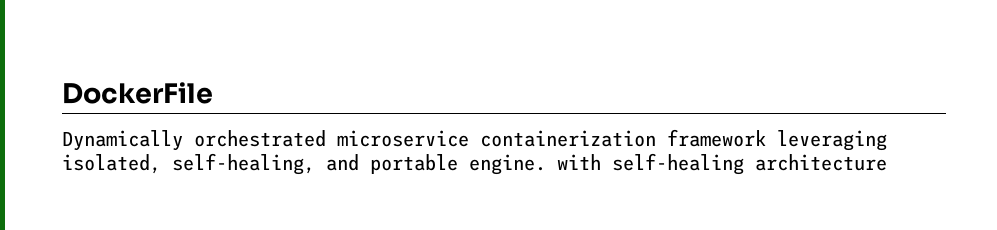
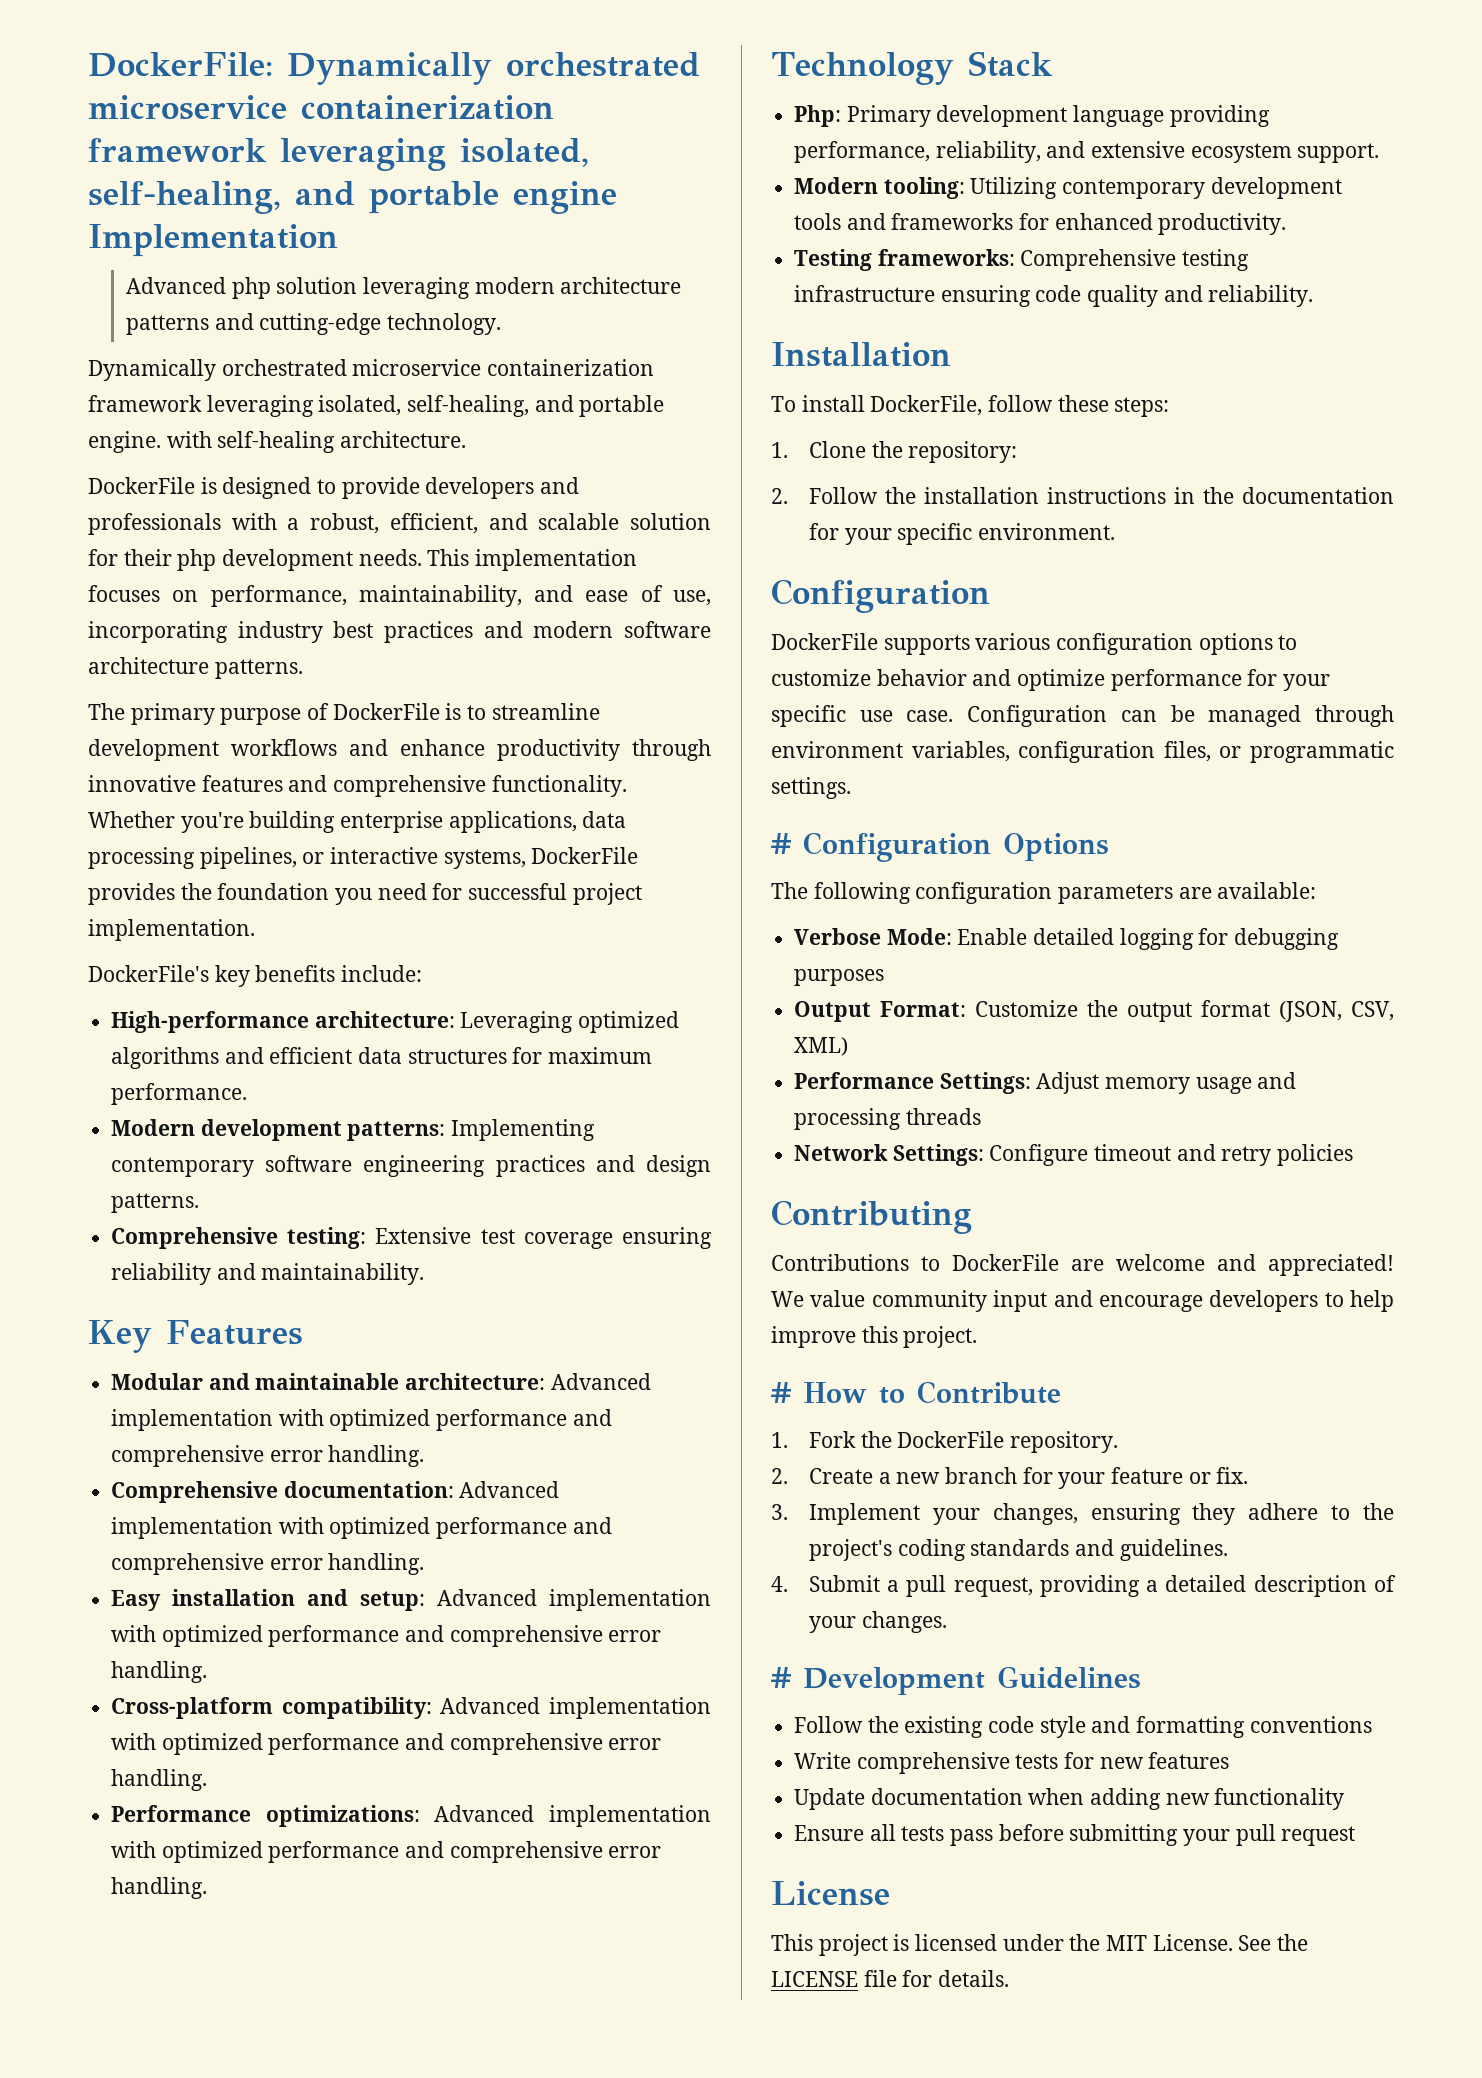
- DockerFile
+ DockerFile: Dynamically orchestrated microservice containerization framework leveraging isolated, self-healing, and portable engine Implementation
+ Advanced php solution leveraging modern architecture patterns and cutting-edge technology.
- Dynamically orchestrated microservice containerization framework leveraging isolated, self-healing, and portable engine. with self-healing architecture
+ Dynamically orchestrated microservice containerization framework leveraging isolated, self-healing, and portable engine. with self-healing architecture.
+ DockerFile is designed to provide developers and professionals with a robust, efficient, and scalable solution for their php development needs. This implementation focuses on performance, maintainability, and ease of use, incorporating industry best practices and modern software architecture patterns.
+ The primary purpose of DockerFile is to streamline development workflows and enhance productivity through innovative features and comprehensive functionality. Whether you're building enterprise applications, data processing pipelines, or interactive systems, DockerFile provides the foundation you need for successful project implementation.
+ DockerFile's key benefits include:
+ High-performance architecture: Leveraging optimized algorithms and efficient data structures for maximum performance.
+ Modern development patterns: Implementing contemporary software engineering practices and design patterns.
+ Comprehensive testing: Extensive test coverage ensuring reliability and maintainability.
+ Key Features
+ Modular and maintainable architecture: Advanced implementation with optimized performance and comprehensive error handling.
+ Comprehensive documentation: Advanced implementation with optimized performance and comprehensive error handling.
+ Easy installation and setup: Advanced implementation with optimized performance and comprehensive error handling.
+ Cross-platform compatibility: Advanced implementation with optimized performance and comprehensive error handling.
+ Performance optimizations: Advanced implementation with optimized performance and comprehensive error handling.
+ Technology Stack
+ Php: Primary development language providing performance, reliability, and extensive ecosystem support.
+ Modern tooling: Utilizing contemporary development tools and frameworks for enhanced productivity.
+ Testing frameworks: Comprehensive testing infrastructure ensuring code quality and reliability.
+ Installation
+ To install DockerFile, follow these steps:
+ 1. Clone the repository:
+ 2. Follow the installation instructions in the documentation for your specific environment.
+ Configuration
+ DockerFile supports various configuration options to customize behavior and optimize performance for your specific use case. Configuration can be managed through environment variables, configuration files, or programmatic settings.
+ # Configuration Options
+ The following configuration parameters are available:
+ Verbose Mode: Enable detailed logging for debugging purposes
+ Output Format: Customize the output format (JSON, CSV, XML)
+ Performance Settings: Adjust memory usage and processing threads
+ Network Settings: Configure timeout and retry policies
+ Contributing
+ Contributions to DockerFile are welcome and appreciated! We value community input and encourage developers to help improve this project.
+ # How to Contribute
+ 1. Fork the DockerFile repository.
+ 2. Create a new branch for your feature or fix.
+ 3. Implement your changes, ensuring they adhere to the project's coding standards and guidelines.
+ 4. Submit a pull request, providing a detailed description of your changes.
+ # Development Guidelines
+ Follow the existing code style and formatting conventions
+ Write comprehensive tests for new features
+ Update documentation when adding new functionality
+ Ensure all tests pass before submitting your pull request
+ License
+ This project is licensed under the MIT License. See the LICENSE file for details.

